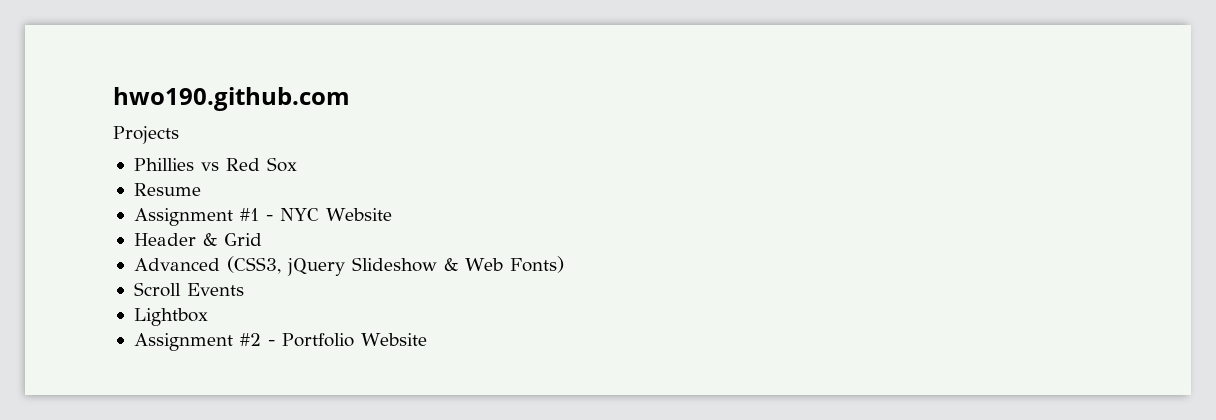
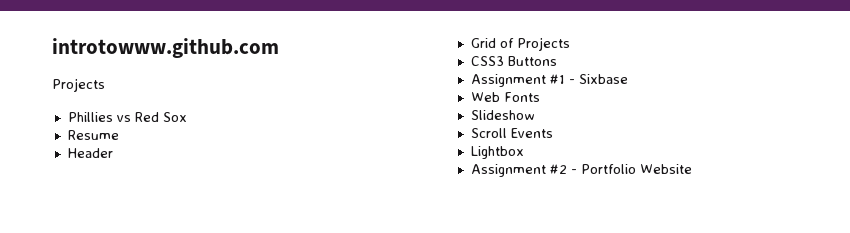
- hwo190.github.com
+ introtowww.github.com
- Assignment #1 - NYC Website
- Header & Grid
- Advanced (CSS3, jQuery Slideshow & Web Fonts)
+ Header
+ Grid of Projects
+ CSS3 Buttons
+ Assignment #1 - Sixbase
+ Web Fonts
+ Slideshow

